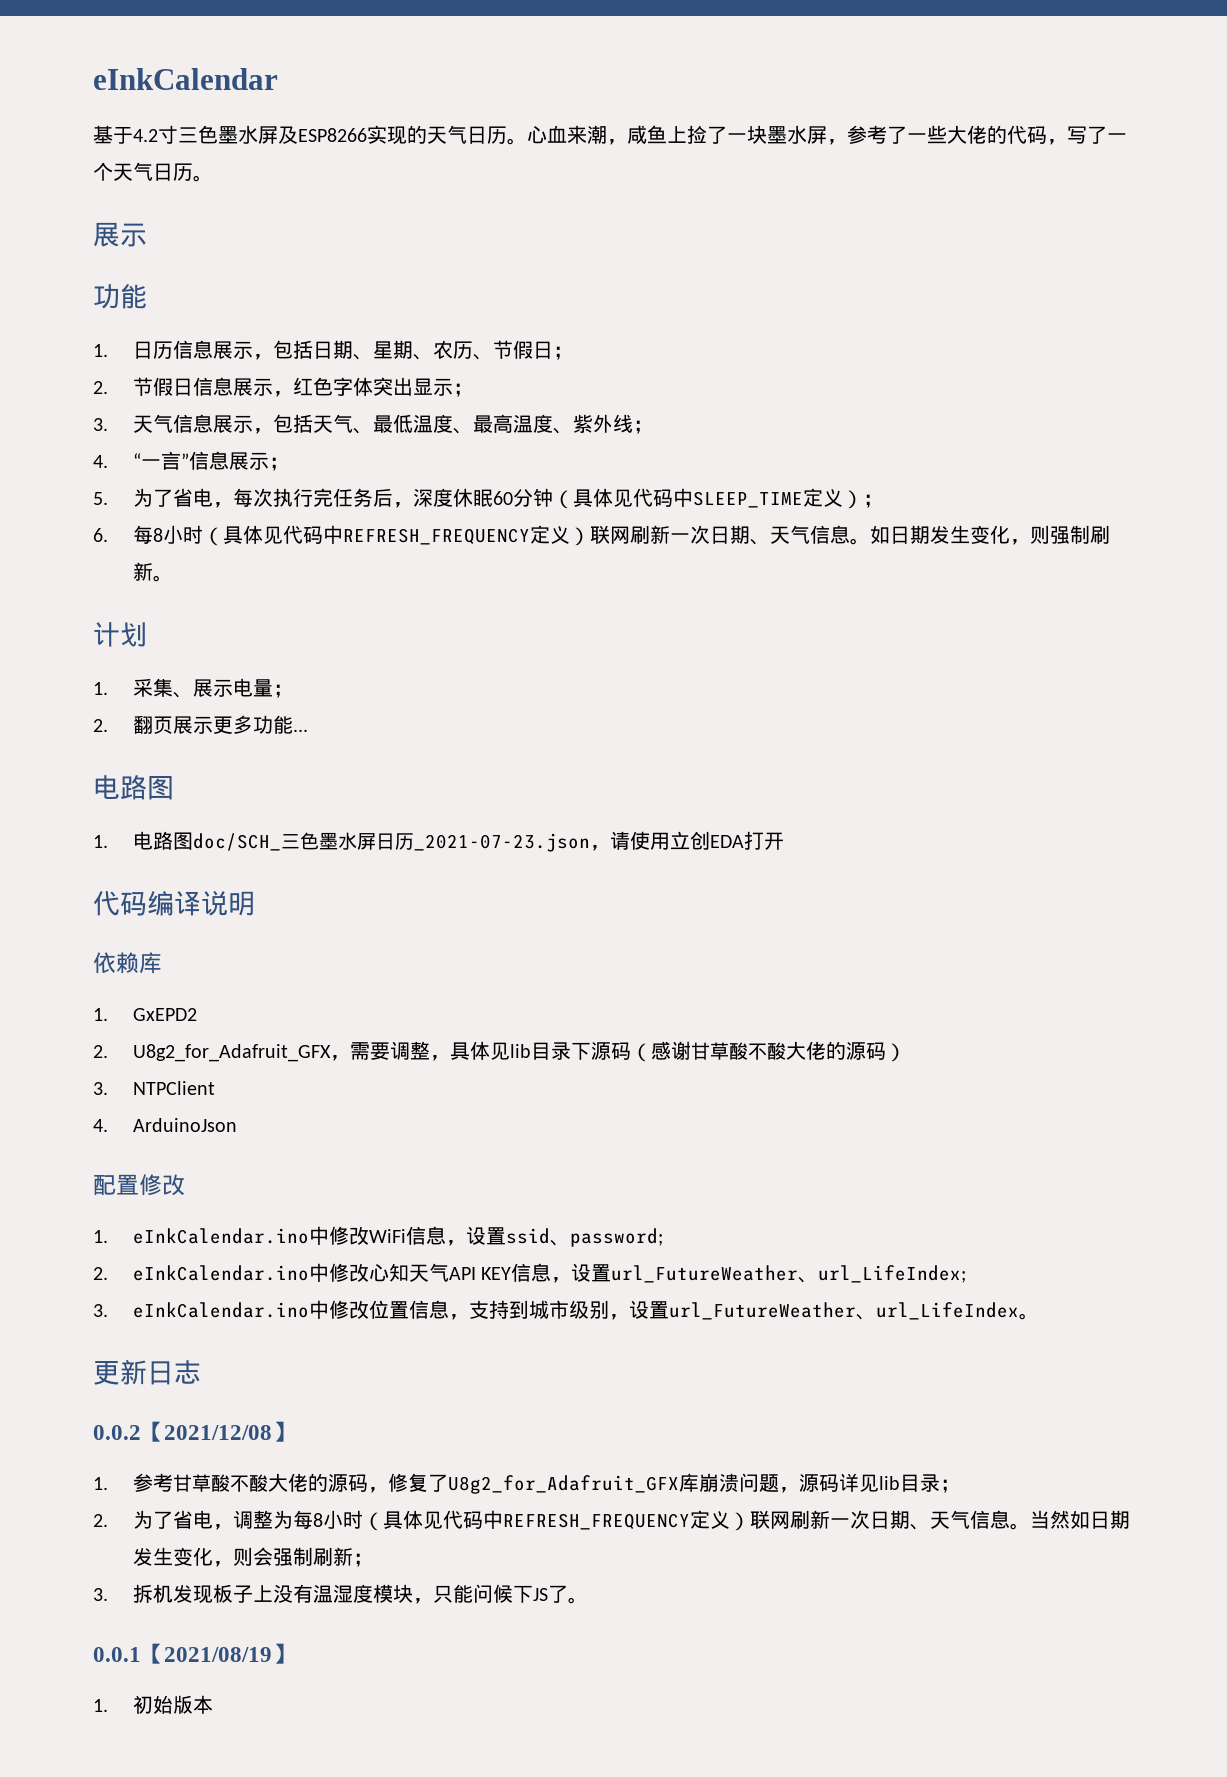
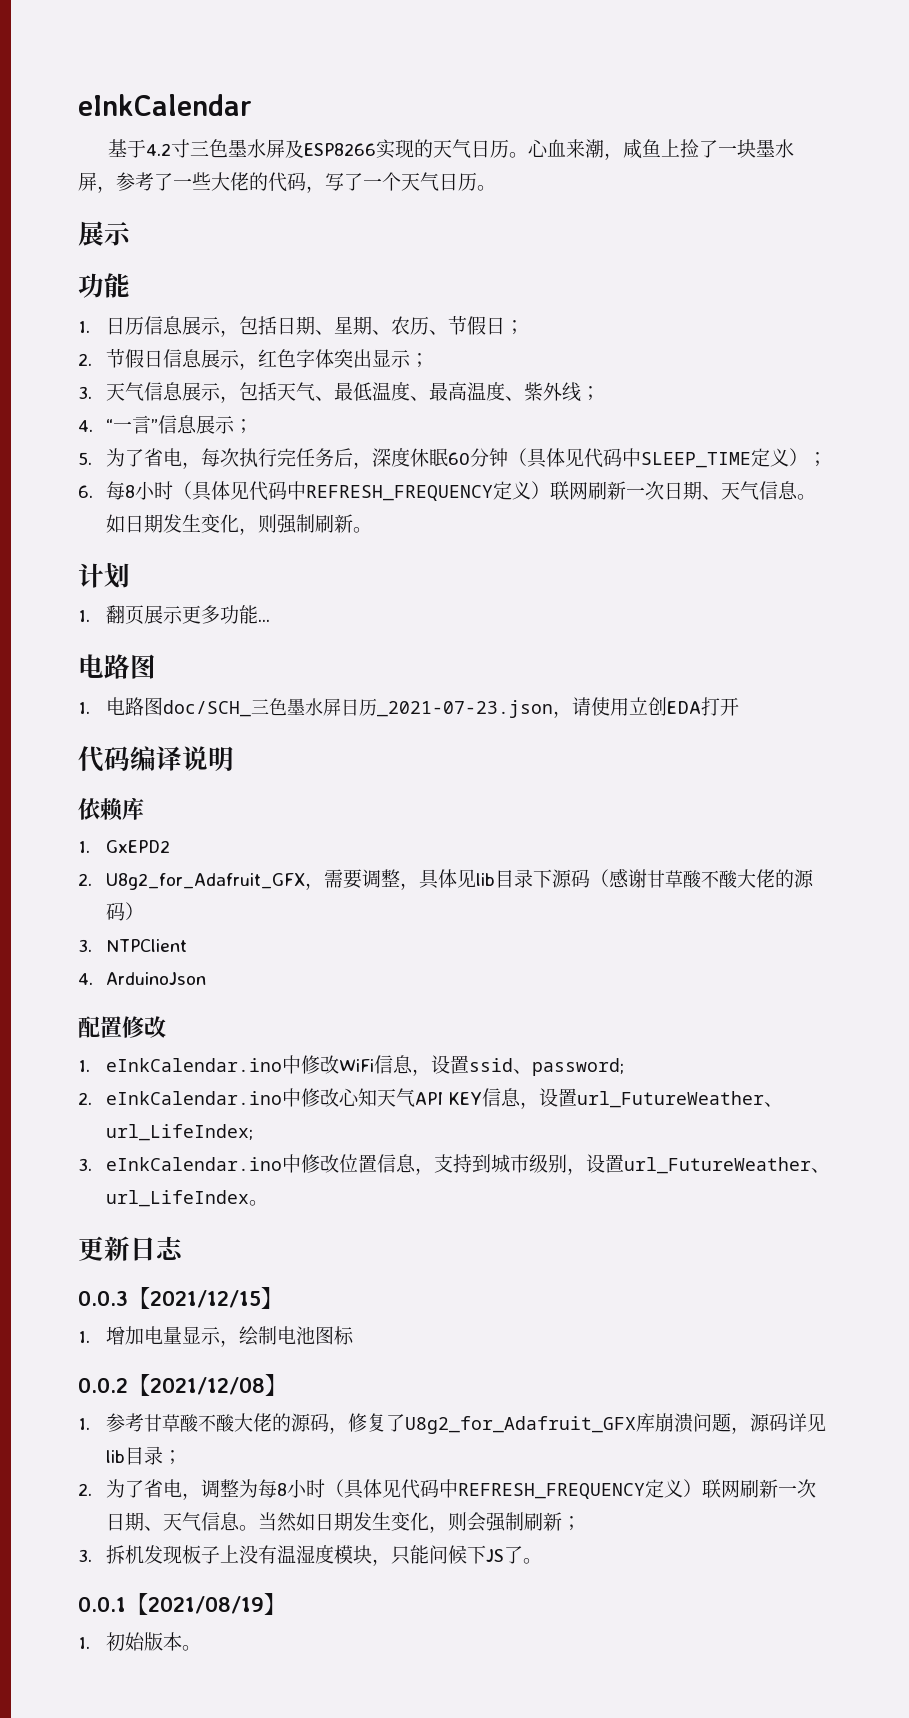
- 1.采集、展示电量；
- 2.翻页展示更多功能...
+ 1.翻页展示更多功能...
+ 0.0.3【2021/12/15】
+ 1.增加电量显示，绘制电池图标
- 1.初始版本
+ 1.初始版本。

